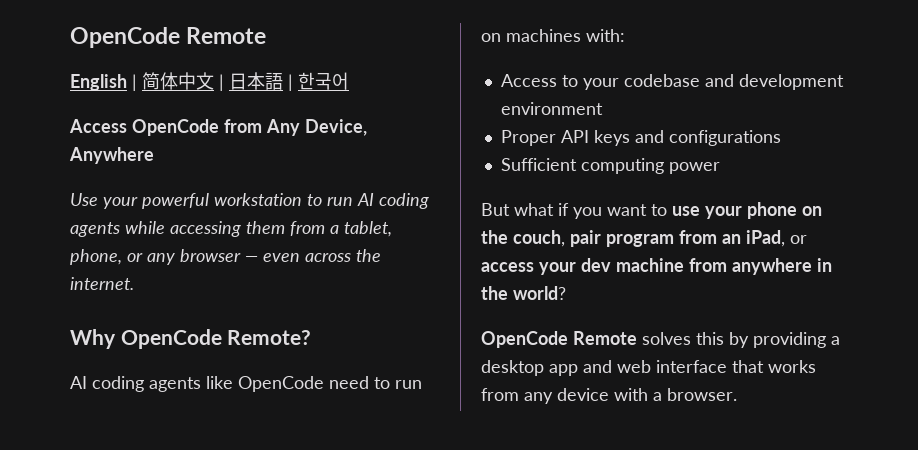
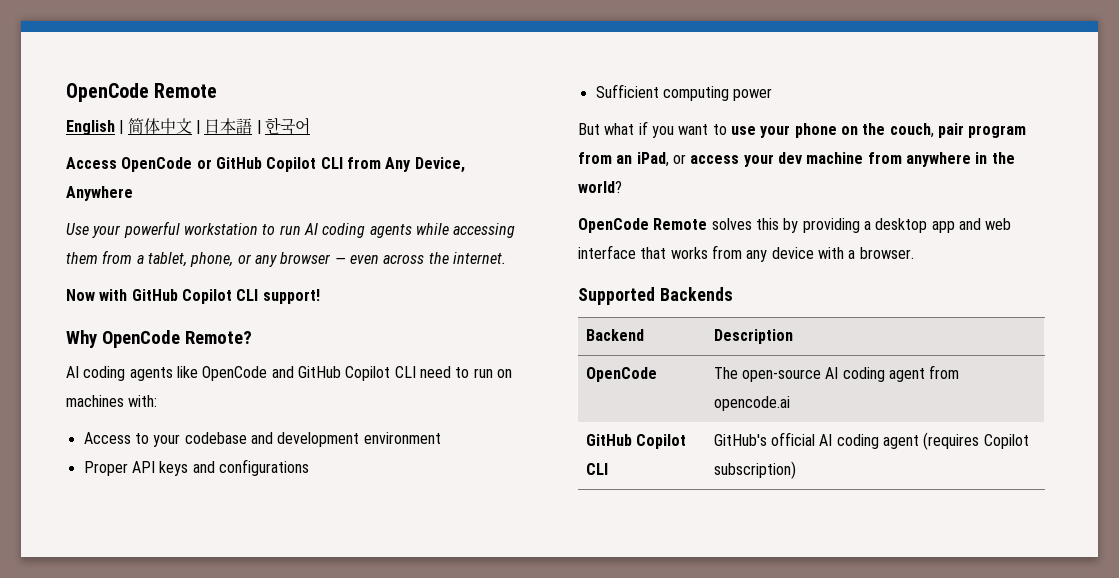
- Access OpenCode from Any Device, Anywhere
+ Access OpenCode or GitHub Copilot CLI from Any Device, Anywhere
+ Now with GitHub Copilot CLI support!
- AI coding agents like OpenCode need to run on machines with:
+ AI coding agents like OpenCode and GitHub Copilot CLI need to run on machines with:
+ Supported Backends
+ Backend | Description
+ OpenCode | The open-source AI coding agent from opencode.ai
+ GitHub Copilot CLI | GitHub's official AI coding agent (requires Copilot subscription)

